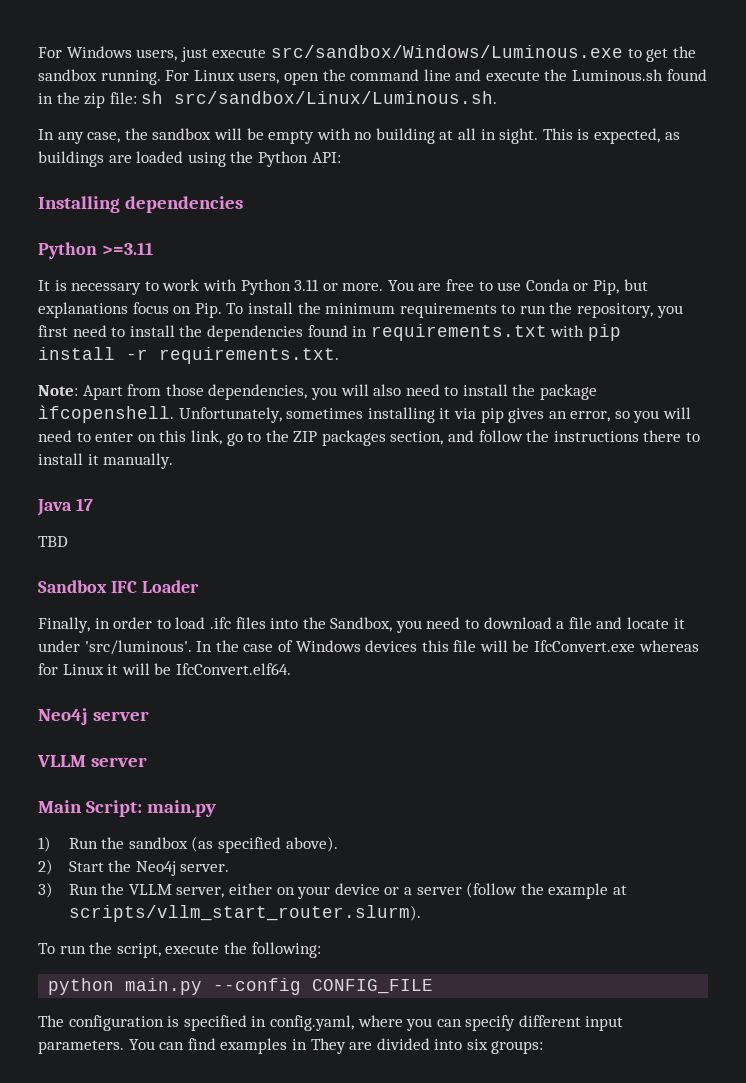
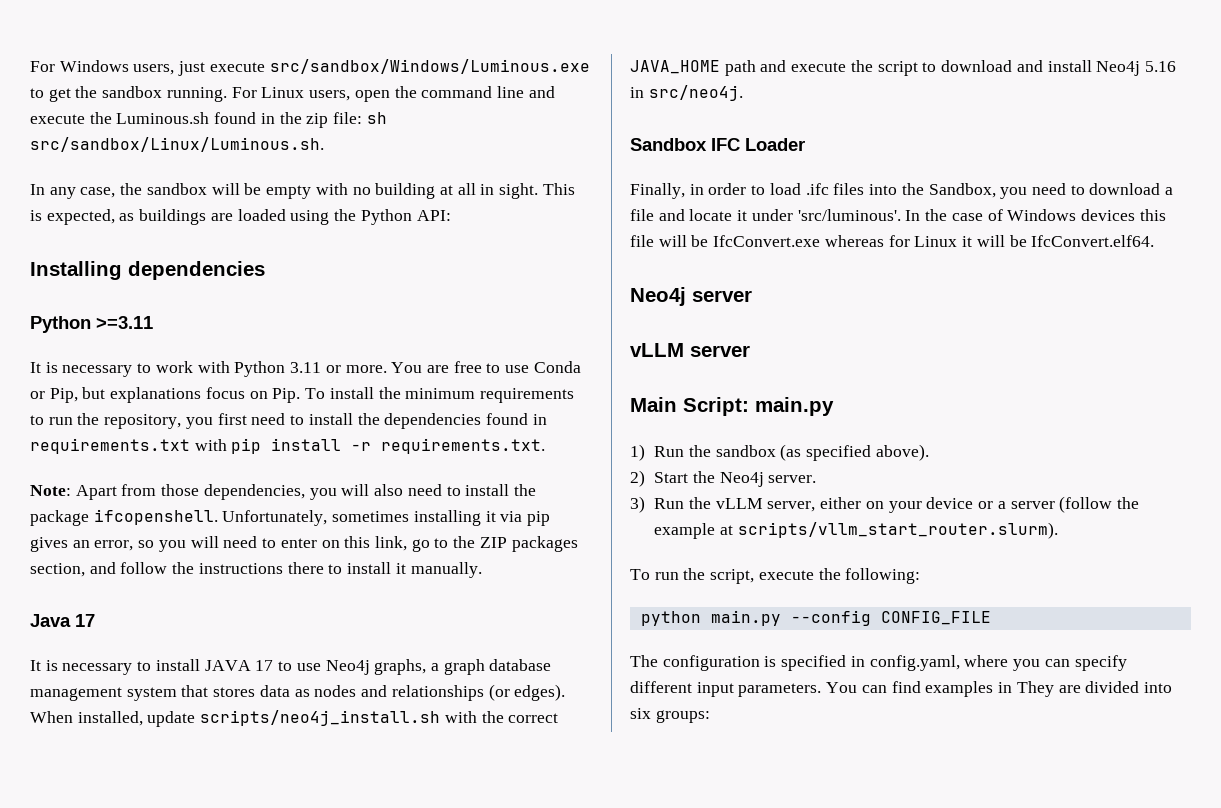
- Note: Apart from those dependencies, you will also need to install the package ìfcopenshell.
+ Note: Apart from those dependencies, you will also need to install the package ifcopenshell.
- TBD
+ It is necessary to install JAVA 17 to use Neo4j graphs, a graph database management system that stores data as nodes and relationships (or edges). When installed, update scripts/neo4j_install.sh with the correct JAVA_HOME path and execute the script to download and install Neo4j 5.16 in src/neo4j.
- VLLM server
+ vLLM server
- 3) Run the VLLM server, either on your device or a server (follow the example at scripts/vllm_start_router.slurm).
+ 3) Run the vLLM server, either on your device or a server (follow the example at scripts/vllm_start_router.slurm).

